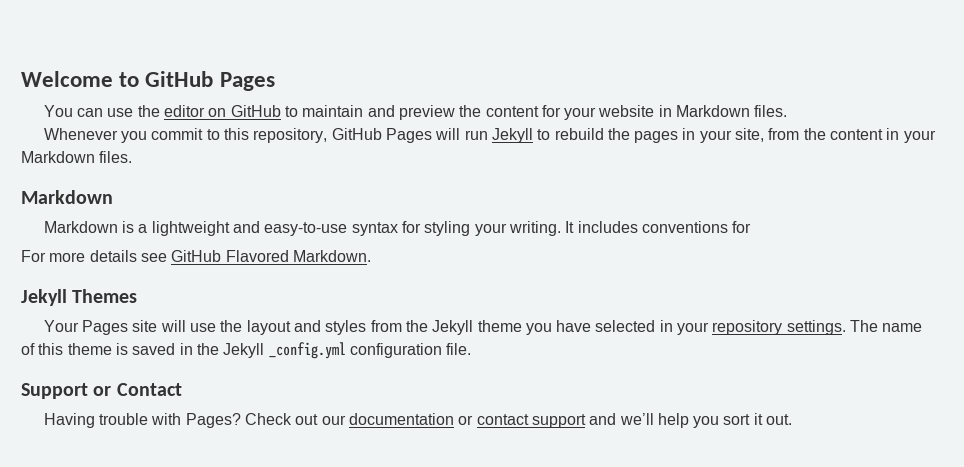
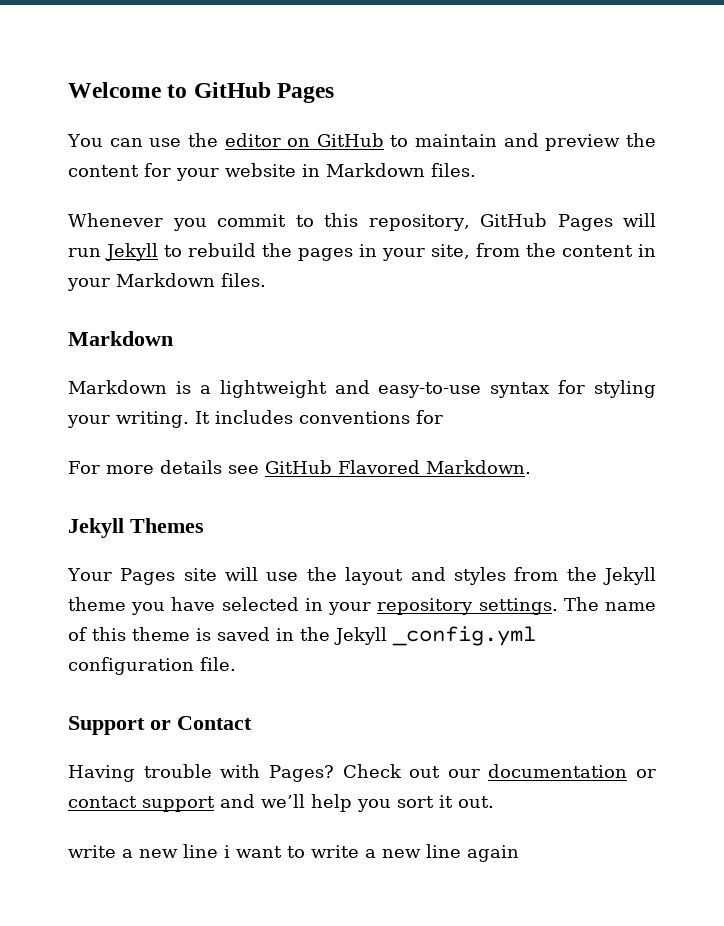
+ write a new line i want to write a new line again

